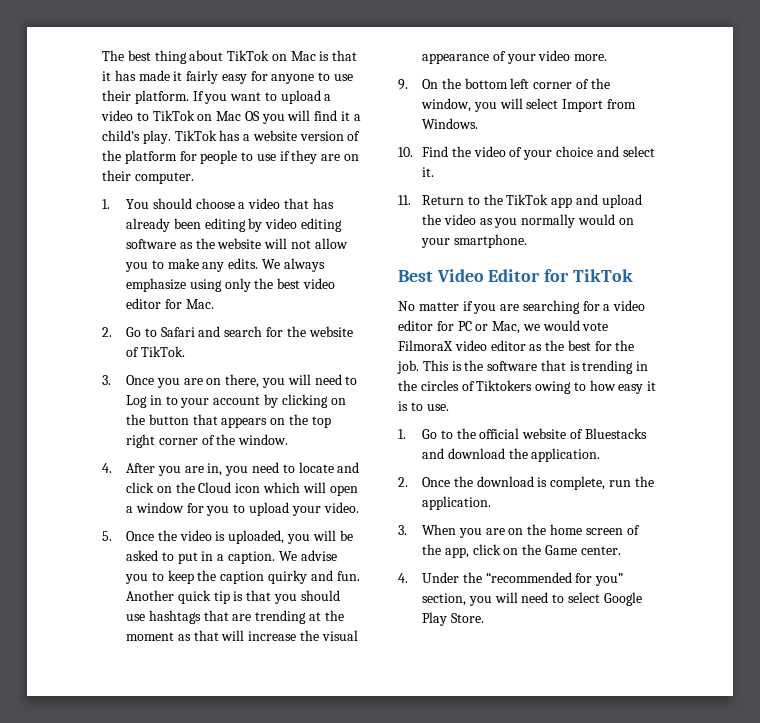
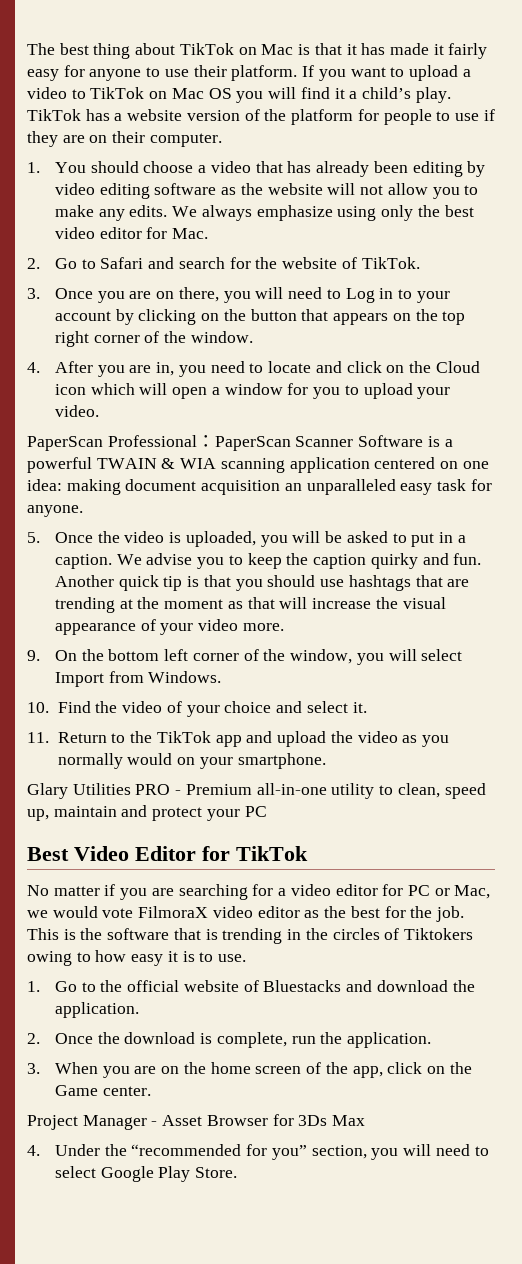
+ PaperScan Professional：PaperScan Scanner Software is a powerful TWAIN & WIA scanning application centered on one idea: making document acquisition an unparalleled easy task for anyone.
+ Glary Utilities PRO - Premium all-in-one utility to clean, speed up, maintain and protect your PC
+ Project Manager - Asset Browser for 3Ds Max

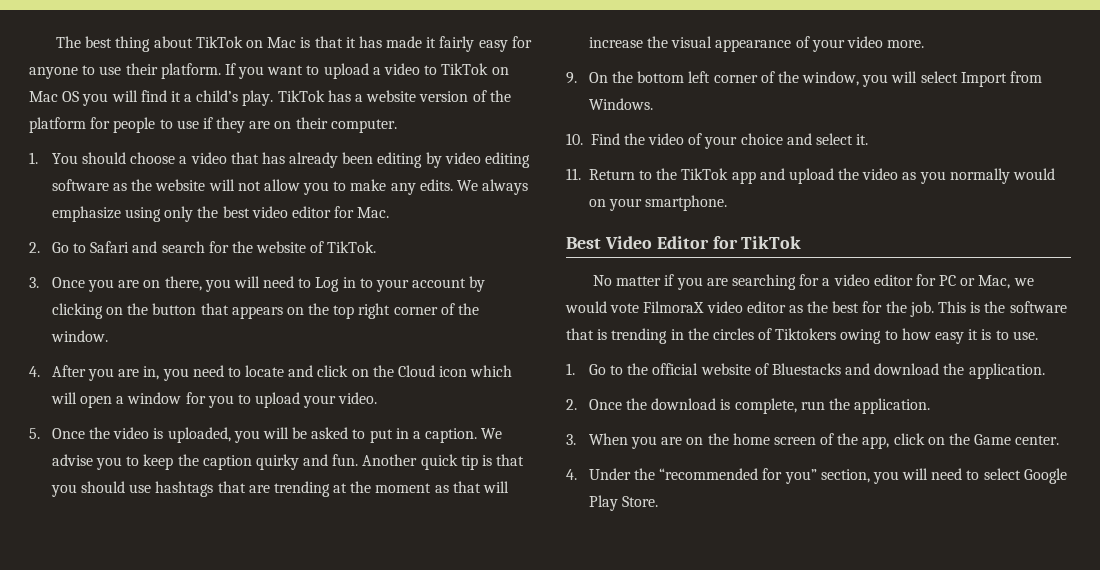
- PaperScan Professional：PaperScan Scanner Software is a powerful TWAIN & WIA scanning application centered on one idea: making document acquisition an unparalleled easy task for anyone.
- Glary Utilities PRO - Premium all-in-one utility to clean, speed up, maintain and protect your PC
- Project Manager - Asset Browser for 3Ds Max

